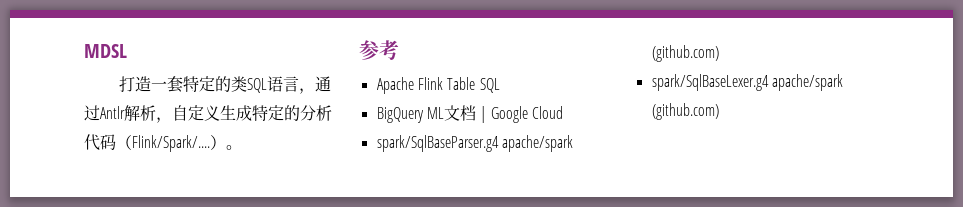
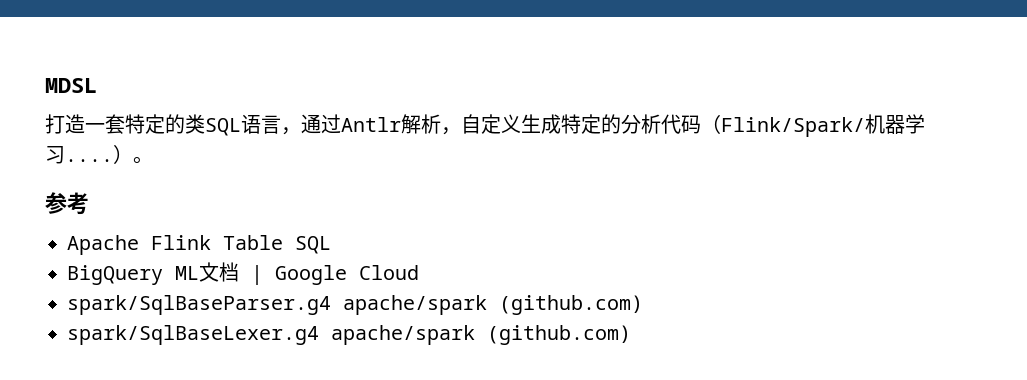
- 打造一套特定的类SQL语言，通过Antlr解析，自定义生成特定的分析代码（Flink/Spark/....）。
+ 打造一套特定的类SQL语言，通过Antlr解析，自定义生成特定的分析代码（Flink/Spark/机器学习....）。

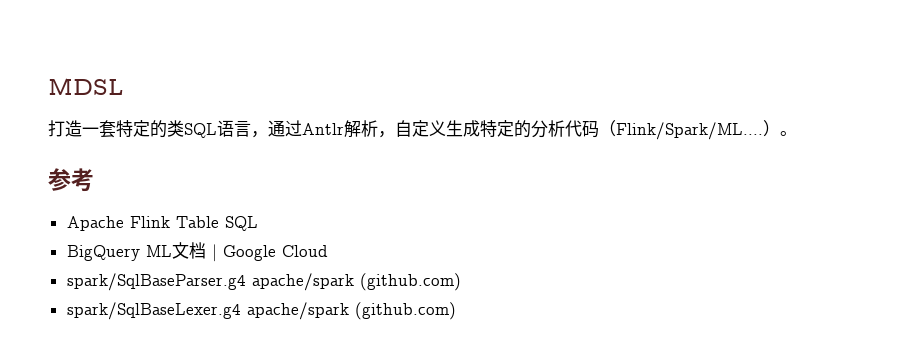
- 打造一套特定的类SQL语言，通过Antlr解析，自定义生成特定的分析代码（Flink/Spark/机器学习....）。
+ 打造一套特定的类SQL语言，通过Antlr解析，自定义生成特定的分析代码（Flink/Spark/ML....）。

